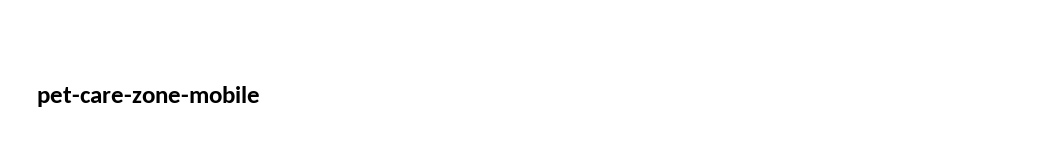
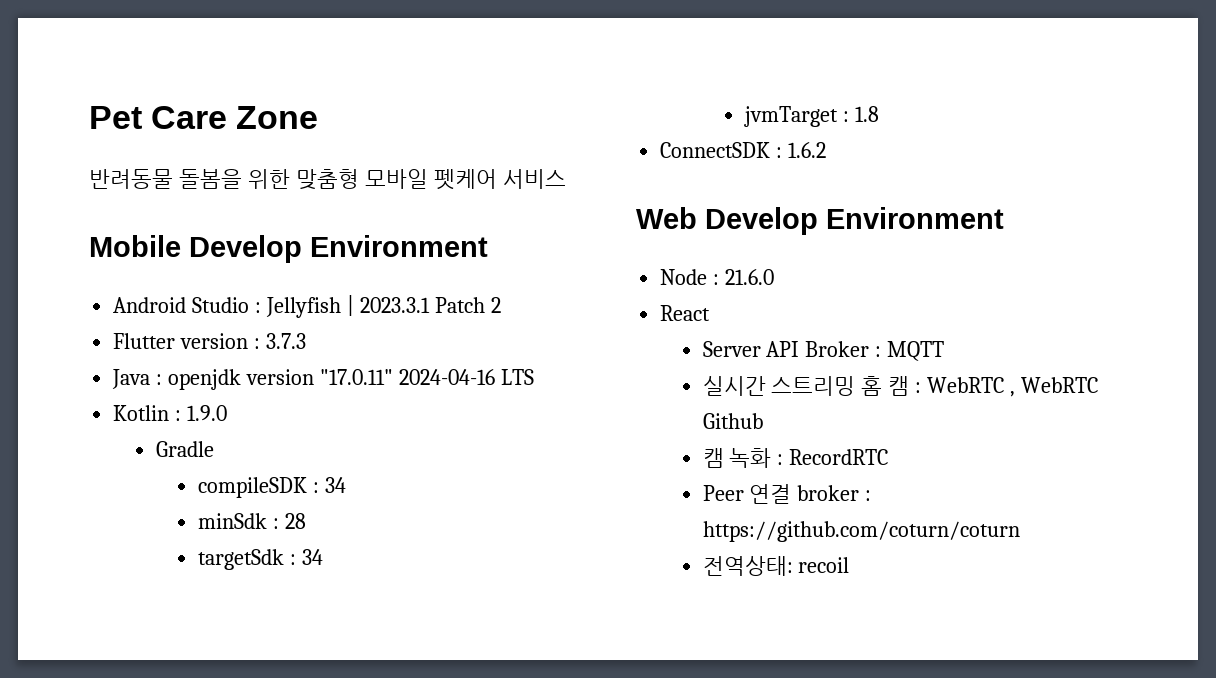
- pet-care-zone-mobile
+ Pet Care Zone
+ 반려동물 돌봄을 위한 맞춤형 모바일 펫케어 서비스
+ Mobile Develop Environment
+ Android Studio : Jellyfish | 2023.3.1 Patch 2
+ Flutter version : 3.7.3
+ Java : openjdk version "17.0.11" 2024-04-16 LTS
+ Kotlin : 1.9.0
+ Gradle
+ compileSDK : 34
+ minSdk : 28
+ targetSdk : 34
+ jvmTarget : 1.8
+ ConnectSDK : 1.6.2
+ Web Develop Environment
+ Node : 21.6.0
+ React
+ Server API Broker : MQTT
+ 실시간 스트리밍 홈 캠 : WebRTC , WebRTC Github
+ 캠 녹화 : RecordRTC
+ Peer 연결 broker : https://github.com/coturn/coturn
+ 전역상태: recoil

